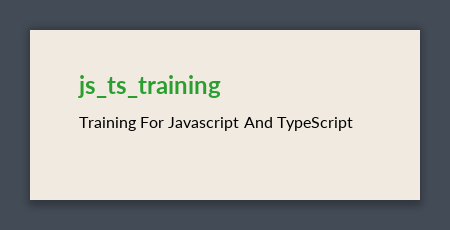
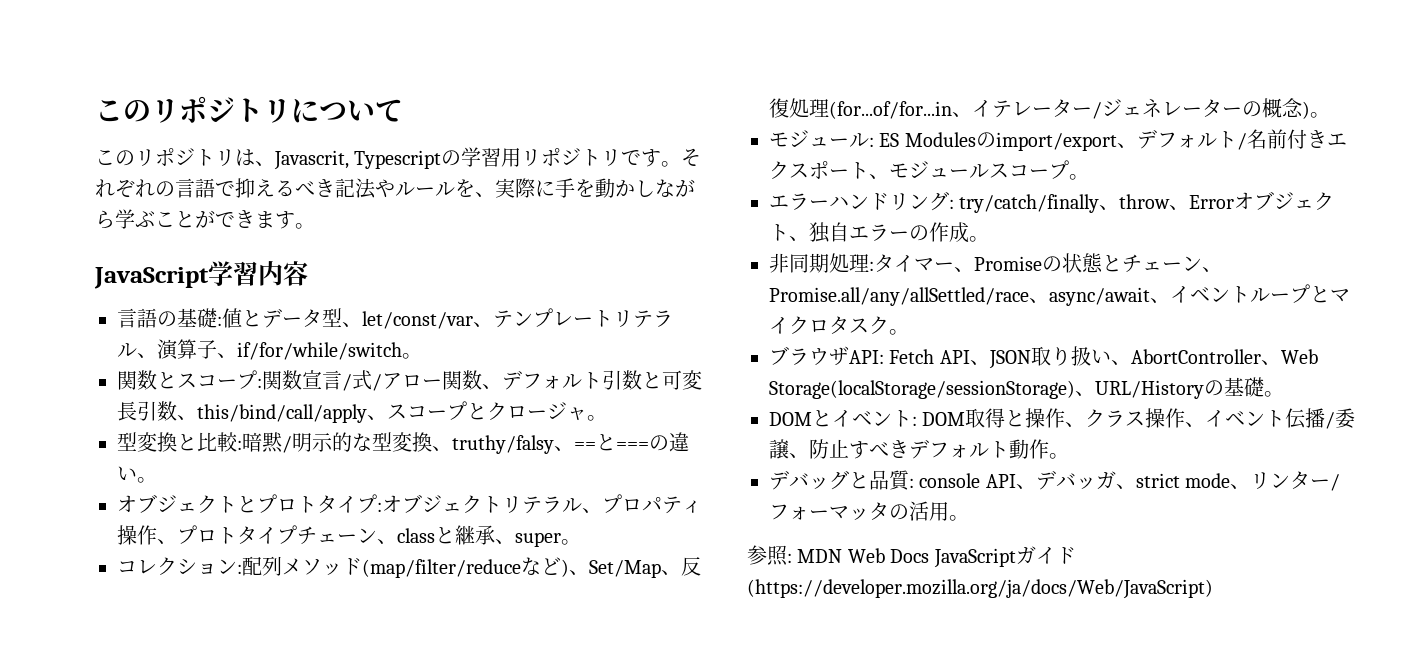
- js_ts_training
- Training For Javascript And TypeScript
+ このリポジトリについて
+ このリポジトリは、Javascrit, Typescriptの学習用リポジトリです。それぞれの言語で抑えるべき記法やルールを、実際に手を動かしながら学ぶことができます。
+ JavaScript学習内容
+ 言語の基礎:値とデータ型、let/const/var、テンプレートリテラル、演算子、if/for/while/switch。
+ 関数とスコープ:関数宣言/式/アロー関数、デフォルト引数と可変長引数、this/bind/call/apply、スコープとクロージャ。
+ 型変換と比較:暗黙/明示的な型変換、truthy/falsy、==と===の違い。
+ オブジェクトとプロトタイプ:オブジェクトリテラル、プロパティ操作、プロトタイプチェーン、classと継承、super。
+ コレクション:配列メソッド(map/filter/reduceなど)、Set/Map、反復処理(for...of/for...in、イテレーター/ジェネレーターの概念)。
+ モジュール: ES Modulesのimport/export、デフォルト/名前付きエクスポート、モジュールスコープ。
+ エラーハンドリング: try/catch/finally、throw、Errorオブジェクト、独自エラーの作成。
+ 非同期処理:タイマー、Promiseの状態とチェーン、Promise.all/any/allSettled/race、async/await、イベントループとマイクロタスク。
+ ブラウザAPI: Fetch API、JSON取り扱い、AbortController、Web Storage(localStorage/sessionStorage)、URL/Historyの基礎。
+ DOMとイベント: DOM取得と操作、クラス操作、イベント伝播/委譲、防止すべきデフォルト動作。
+ デバッグと品質: console API、デバッガ、strict mode、リンター/フォーマッタの活用。
+ 参照: MDN Web Docs JavaScriptガイド(https://developer.mozilla.org/ja/docs/Web/JavaScript)

